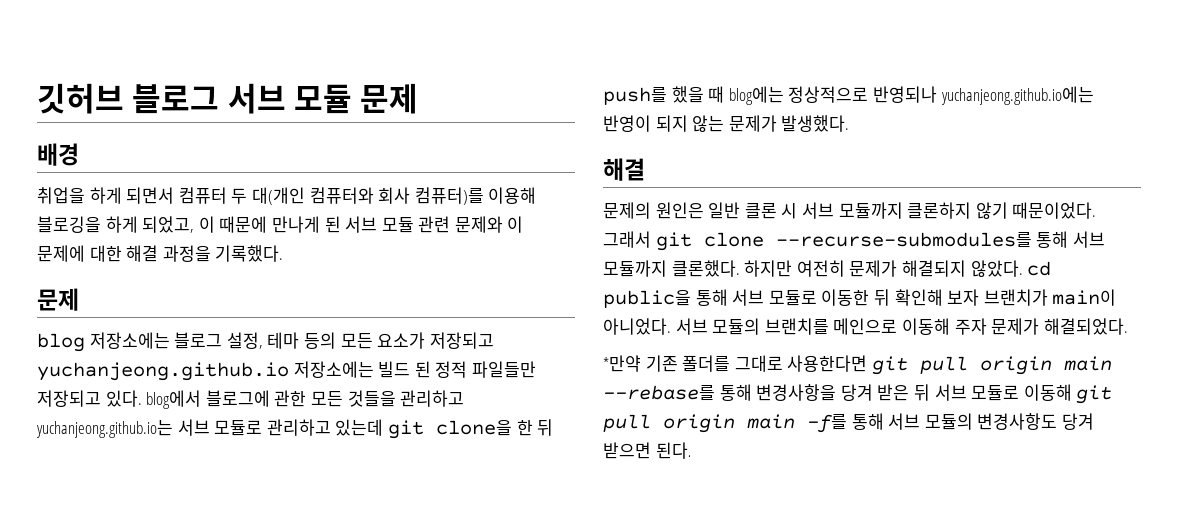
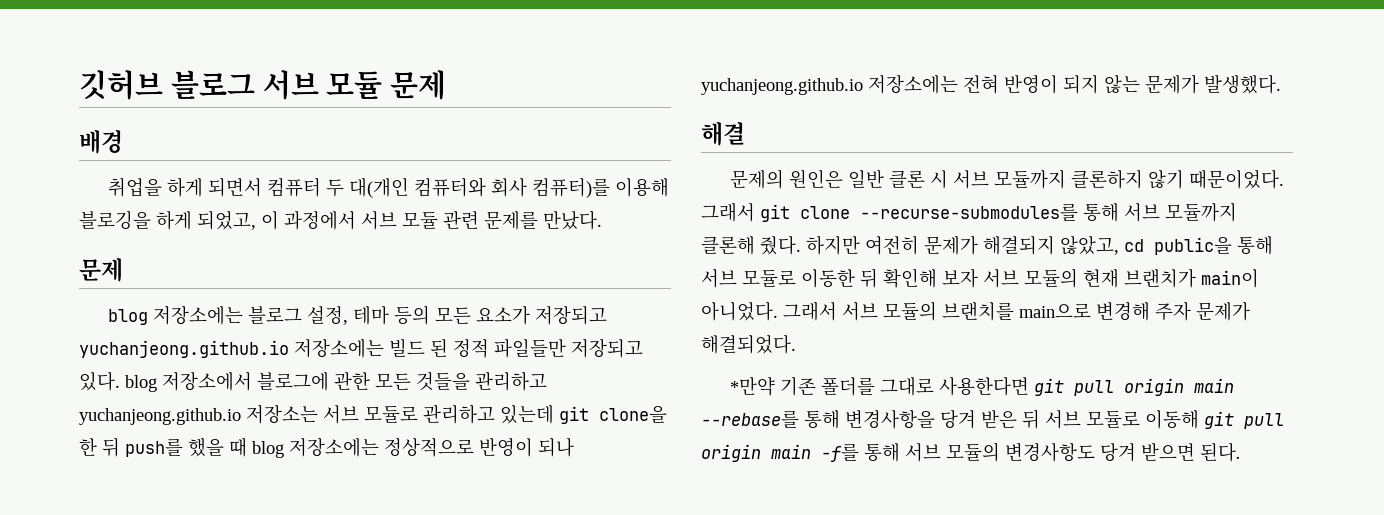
- 취업을 하게 되면서 컴퓨터 두 대(개인 컴퓨터와 회사 컴퓨터)를 이용해 블로깅을 하게 되었고, 이 때문에 만나게 된 서브 모듈 관련 문제와 이 문제에 대한 해결 과정을 기록했다.
+ 취업을 하게 되면서 컴퓨터 두 대(개인 컴퓨터와 회사 컴퓨터)를 이용해 블로깅을 하게 되었고, 이 과정에서 서브 모듈 관련 문제를 만났다.
- blog 저장소에는 블로그 설정, 테마 등의 모든 요소가 저장되고 yuchanjeong.github.io 저장소에는 빌드 된 정적 파일들만 저장되고 있다. blog에서 블로그에 관한 모든 것들을 관리하고 yuchanjeong.github.io는 서브 모듈로 관리하고 있는데 git clone을 한 뒤 push를 했을 때 blog에는 정상적으로 반영되나 yuchanjeong.github.io에는 반영이 되지 않는 문제가 발생했다.
+ blog 저장소에는 블로그 설정, 테마 등의 모든 요소가 저장되고 yuchanjeong.github.io 저장소에는 빌드 된 정적 파일들만 저장되고 있다. blog 저장소에서 블로그에 관한 모든 것들을 관리하고 yuchanjeong.github.io 저장소는 서브 모듈로 관리하고 있는데 git clone을 한 뒤 push를 했을 때 blog 저장소에는 정상적으로 반영이 되나 yuchanjeong.github.io 저장소에는 전혀 반영이 되지 않는 문제가 발생했다.
- 그래서 git clone --recurse-submodules를 통해 서브 모듈까지 클론했다.
+ 그래서 git clone --recurse-submodules를 통해 서브 모듈까지 클론해 줬다.
- 하지만 여전히 문제가 해결되지 않았다. cd public을 통해 서브 모듈로 이동한 뒤 확인해 보자 브랜치가 main이 아니었다.
+ 하지만 여전히 문제가 해결되지 않았고, cd public을 통해 서브 모듈로 이동한 뒤 확인해 보자 서브 모듈의 현재 브랜치가 main이 아니었다.
- 서브 모듈의 브랜치를 메인으로 이동해 주자 문제가 해결되었다.
+ 그래서 서브 모듈의 브랜치를 main으로 변경해 주자 문제가 해결되었다.

